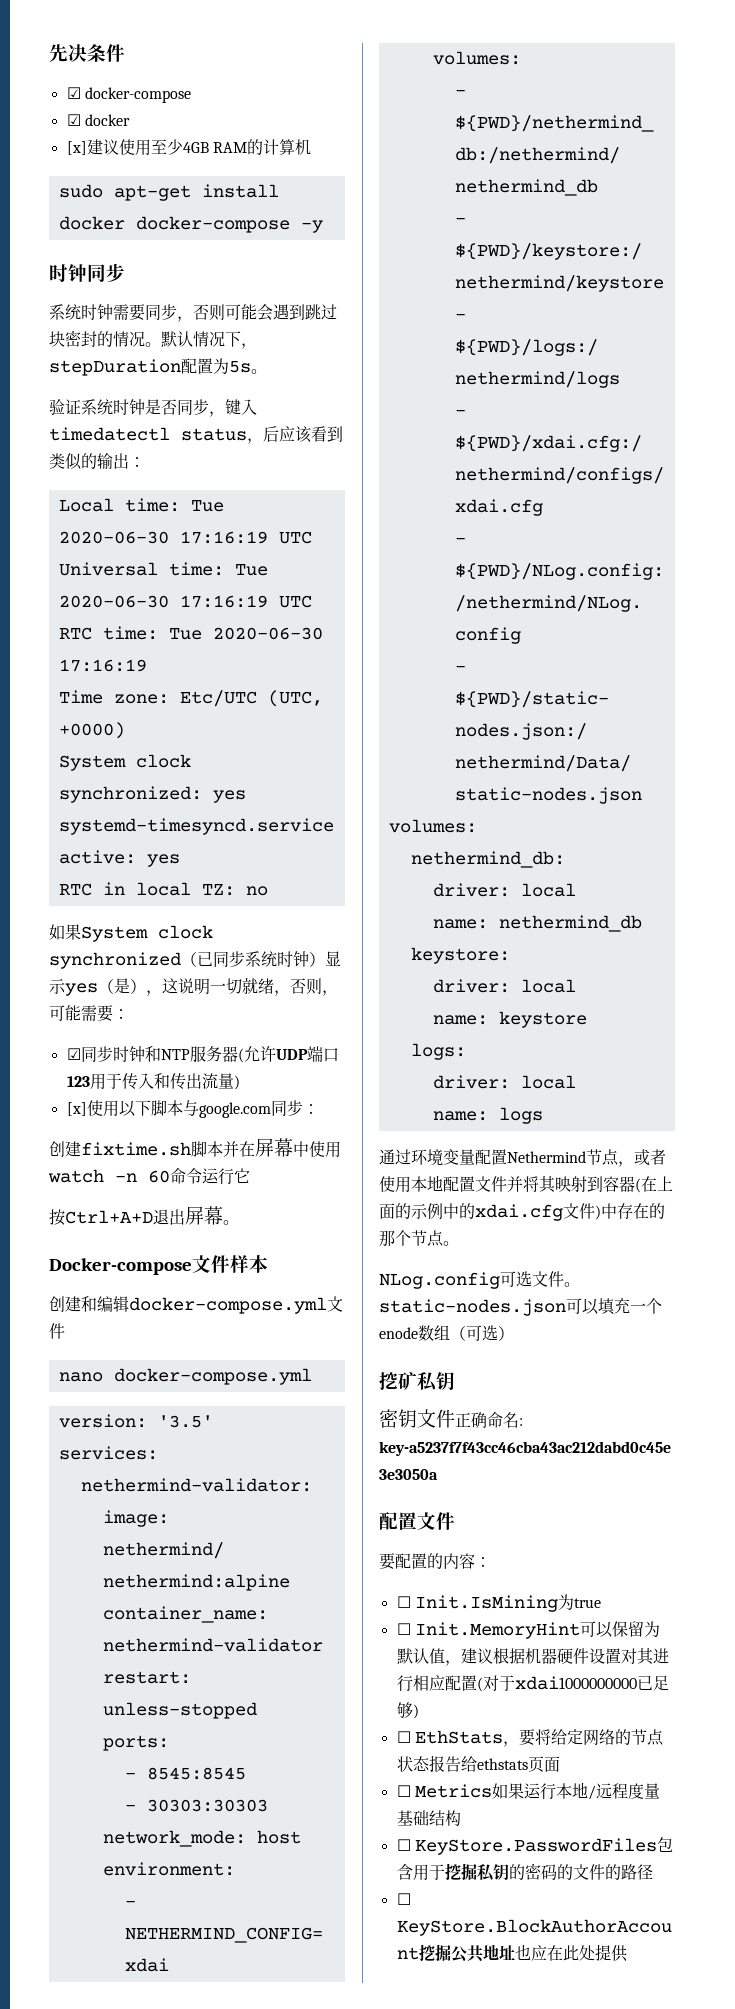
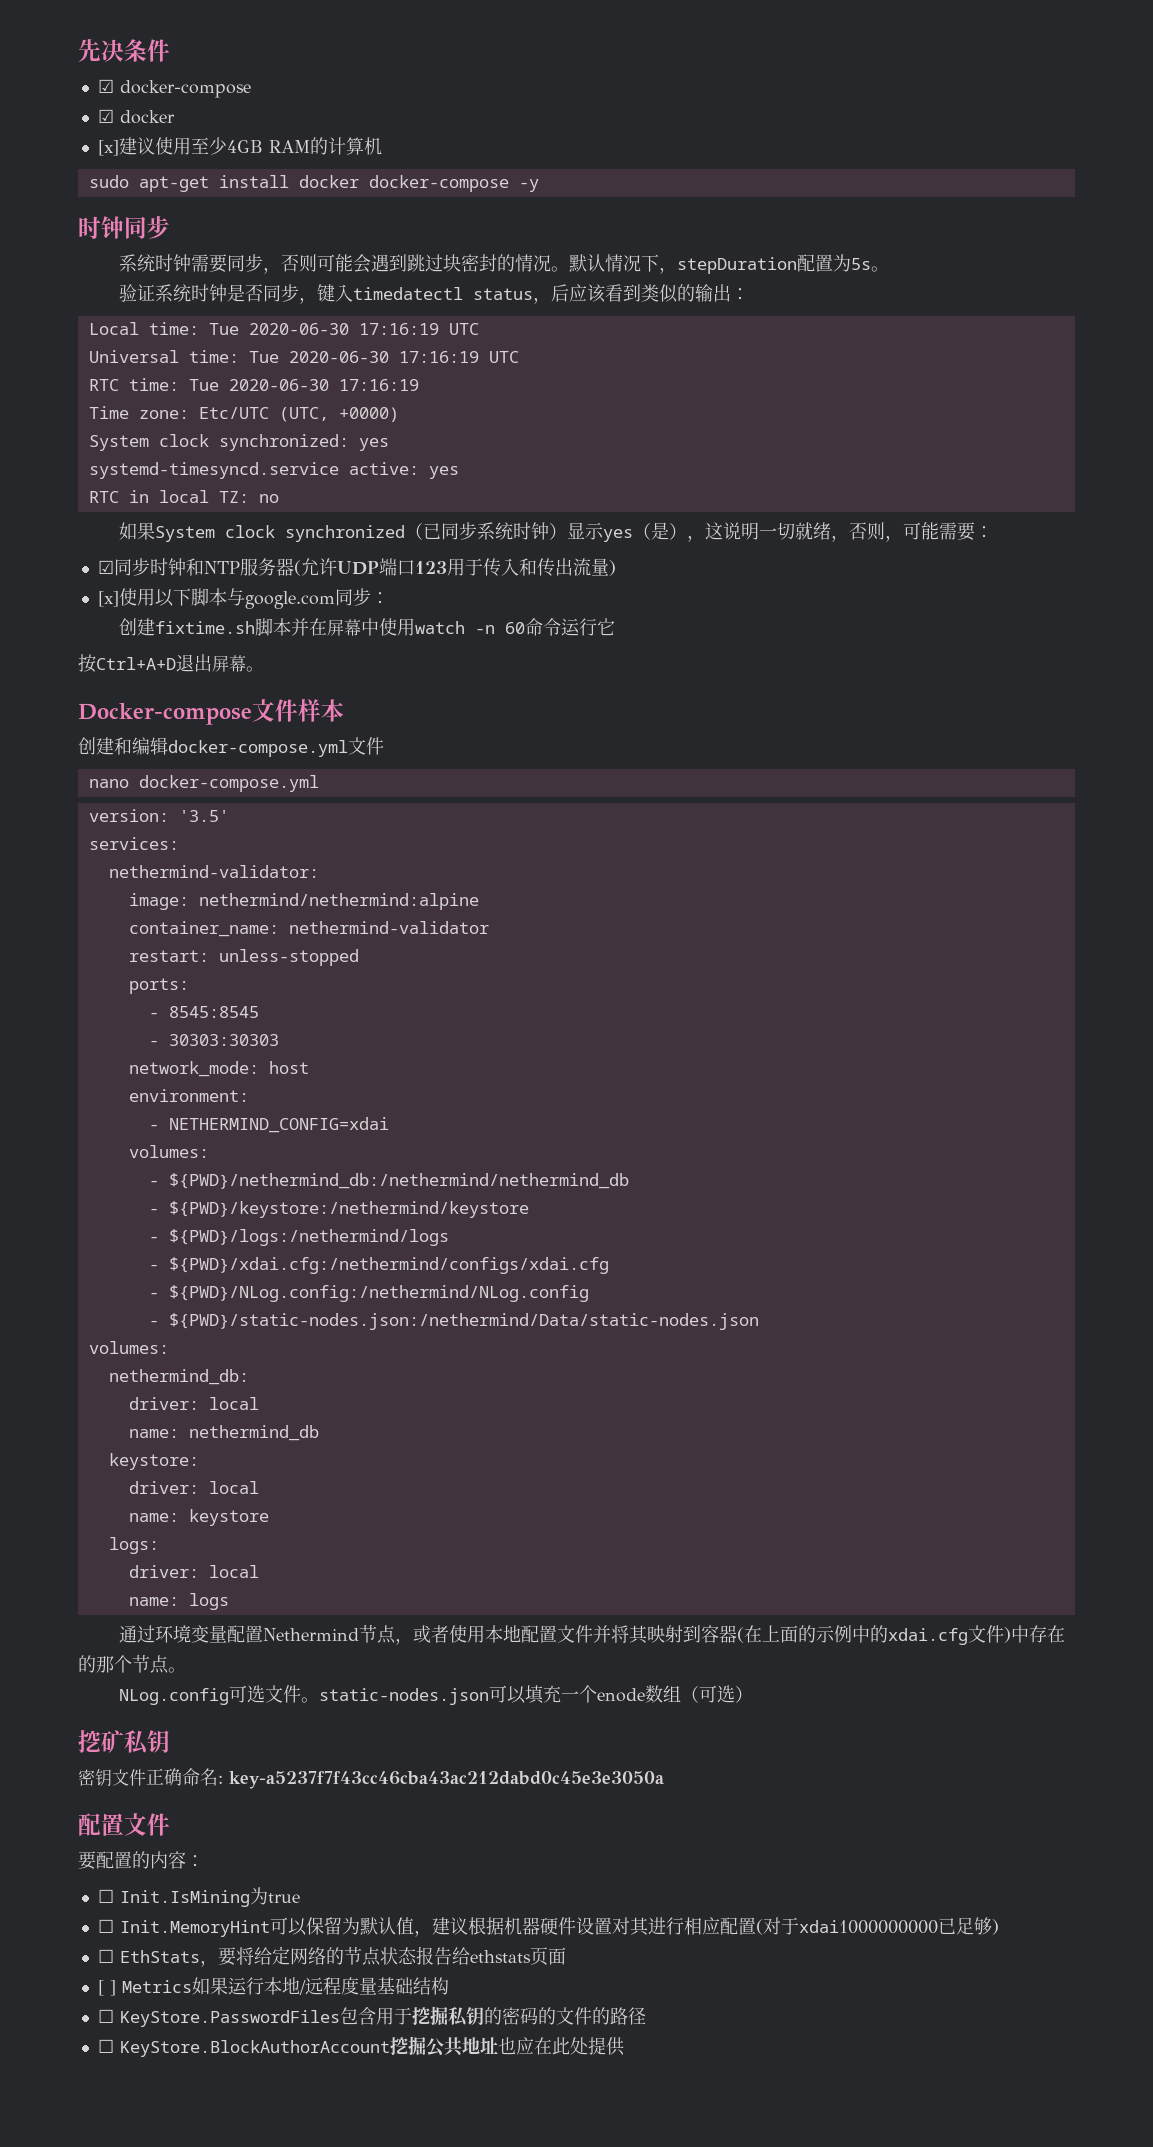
- ☐ Metrics如果运行本地/远程度量基础结构
+ [ ] Metrics如果运行本地/远程度量基础结构

